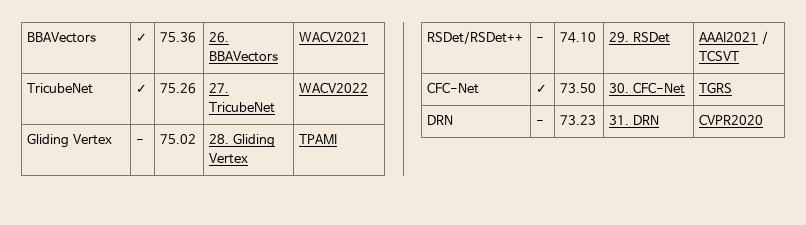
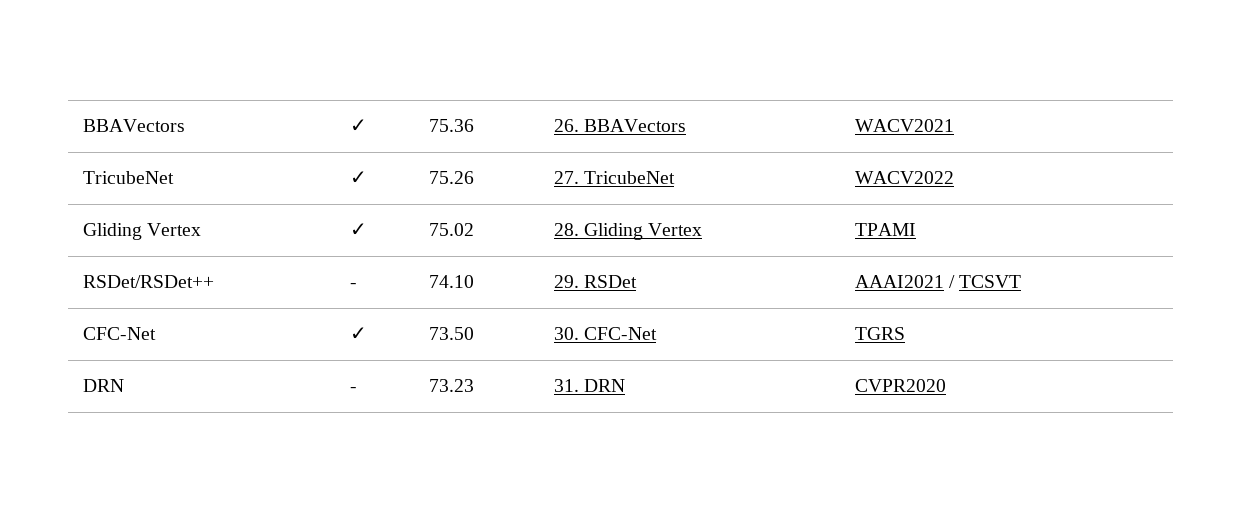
- Gliding Vertex | - | 75.02 | 28. Gliding Vertex | TPAMI
+ Gliding Vertex | ✓ | 75.02 | 28. Gliding Vertex | TPAMI

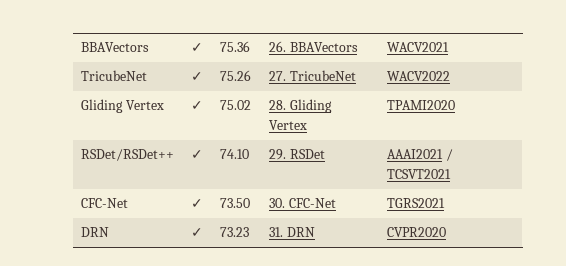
- Gliding Vertex | ✓ | 75.02 | 28. Gliding Vertex | TPAMI
+ Gliding Vertex | ✓ | 75.02 | 28. Gliding Vertex | TPAMI2020
- RSDet/RSDet++ | - | 74.10 | 29. RSDet | AAAI2021 / TCSVT
+ RSDet/RSDet++ | ✓ | 74.10 | 29. RSDet | AAAI2021 / TCSVT2021
- CFC-Net | ✓ | 73.50 | 30. CFC-Net | TGRS
- DRN | - | 73.23 | 31. DRN | CVPR2020
+ CFC-Net | ✓ | 73.50 | 30. CFC-Net | TGRS2021
+ DRN | ✓ | 73.23 | 31. DRN | CVPR2020

